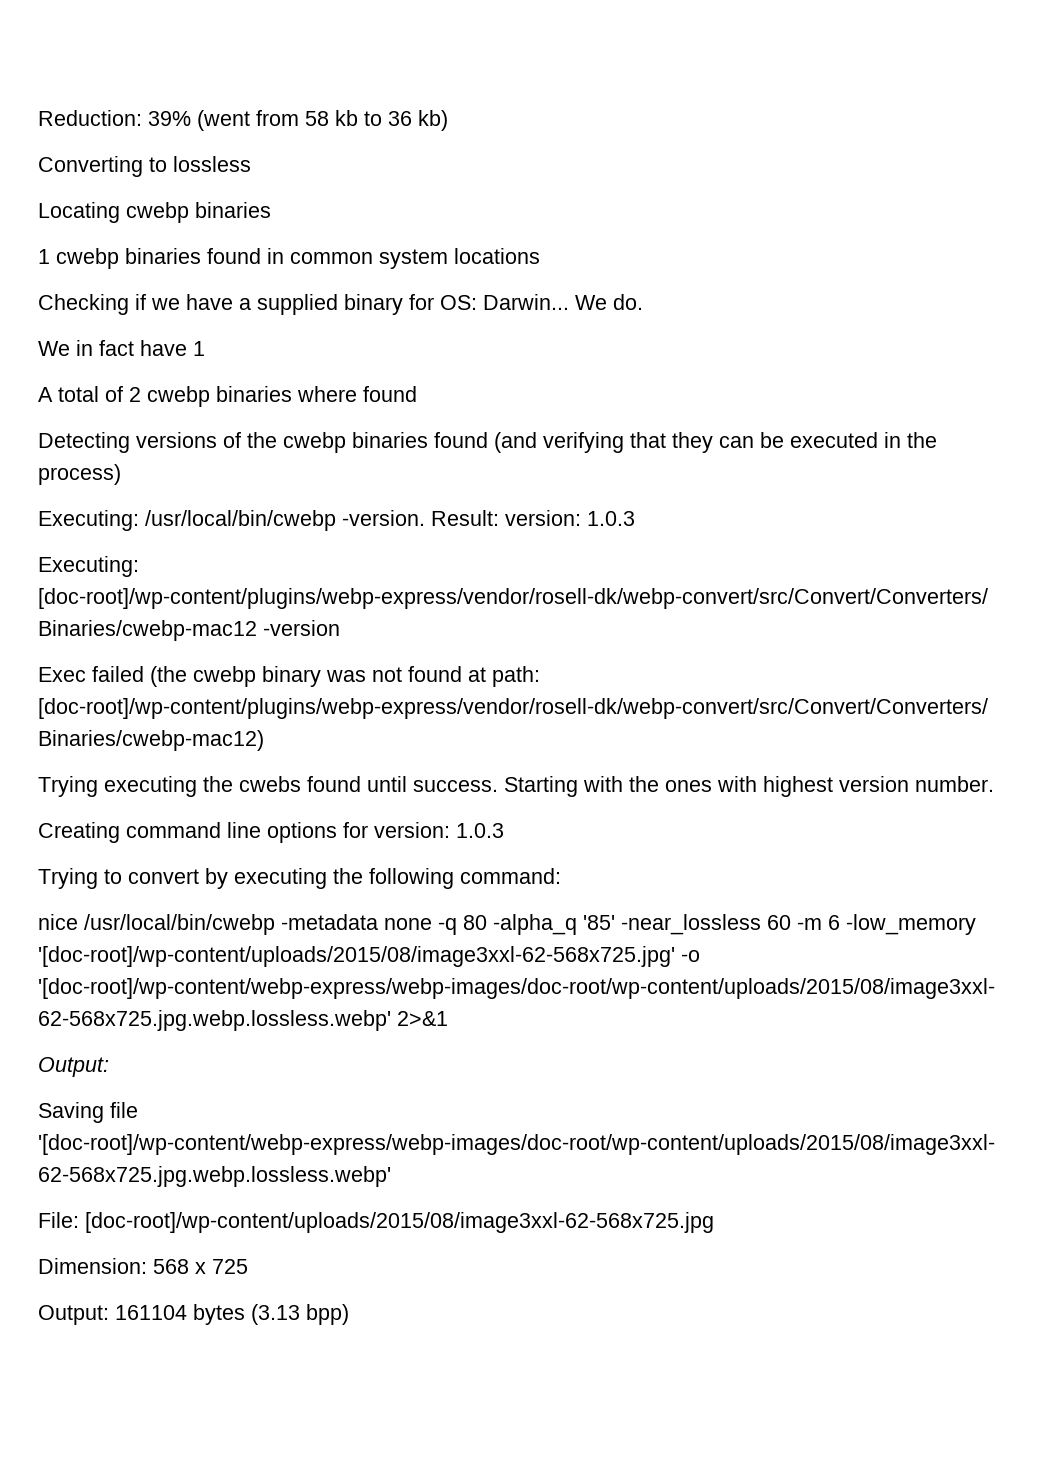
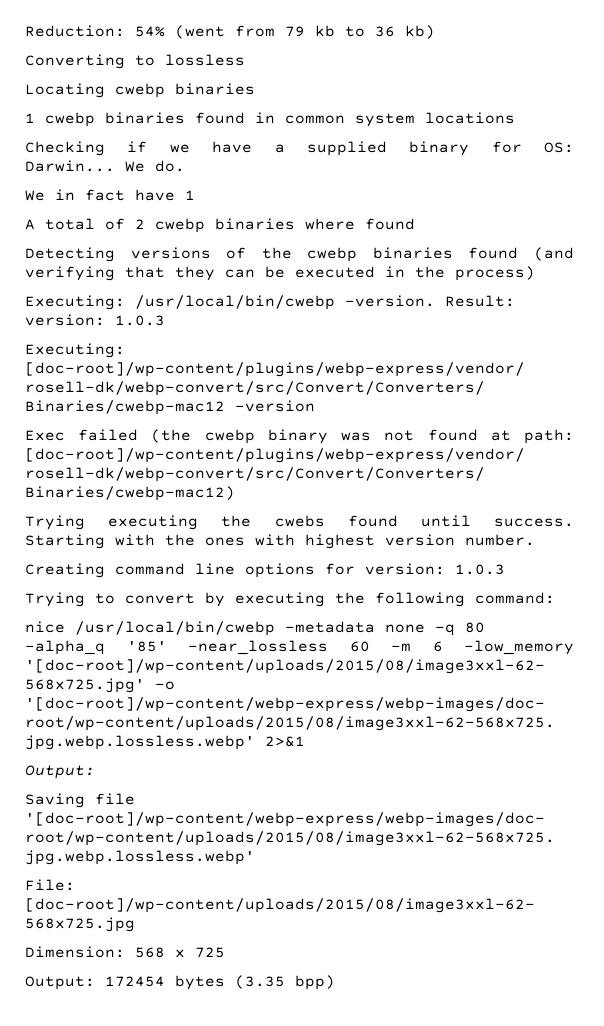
- Reduction: 39% (went from 58 kb to 36 kb)
+ Reduction: 54% (went from 79 kb to 36 kb)
- Output: 161104 bytes (3.13 bpp)
+ Output: 172454 bytes (3.35 bpp)

